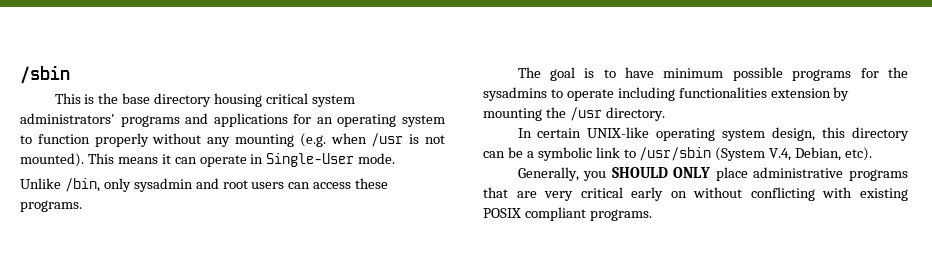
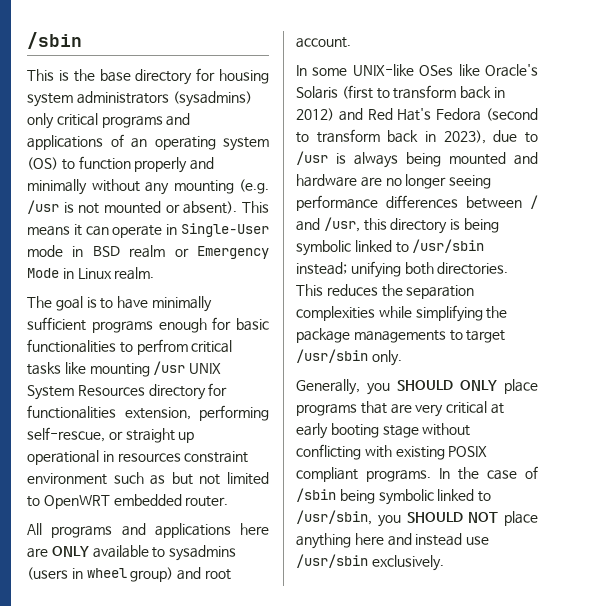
- This is the base directory housing critical system administrators' programs and applications for an operating system to function properly without any mounting (e.g. when /usr is not mounted).
+ This is the base directory for housing system administrators (sysadmins) only critical programs and applications of an operating system (OS) to function properly and minimally without any mounting (e.g. /usr is not mounted or absent).
- This means it can operate in Single-User mode.
- Unlike /bin, only sysadmin and root users can access these programs.
+ This means it can operate in Single-User mode in BSD realm or Emergency Mode in Linux realm.
- The goal is to have minimum possible programs for the sysadmins to operate including functionalities extension by mounting the /usr directory.
- In certain UNIX-like operating system design, this directory can be a symbolic link to /usr/sbin (System V.4, Debian, etc).
+ The goal is to have minimally sufficient programs enough for basic functionalities to perfrom critical tasks like mounting /usr UNIX System Resources directory for functionalities extension, performing self-rescue, or straight up operational in resources constraint environment such as but not limited to OpenWRT embedded router.
+ All programs and applications here are ONLY available to sysadmins (users in wheel group) and root account.
+ In some UNIX-like OSes like Oracle's Solaris (first to transform back in 2012) and Red Hat's Fedora (second to transform back in 2023), due to /usr is always being mounted and hardware are no longer seeing performance differences between / and /usr, this directory is being symbolic linked to /usr/sbin instead; unifying both directories. This reduces the separation complexities while simplifying the package managements to target /usr/sbin only.
- Generally, you SHOULD ONLY place administrative programs that are very critical early on without conflicting with existing POSIX compliant programs.
+ Generally, you SHOULD ONLY place programs that are very critical at early booting stage without conflicting with existing POSIX compliant programs.
+ In the case of /sbin being symbolic linked to /usr/sbin, you SHOULD NOT place anything here and instead use /usr/sbin exclusively.

